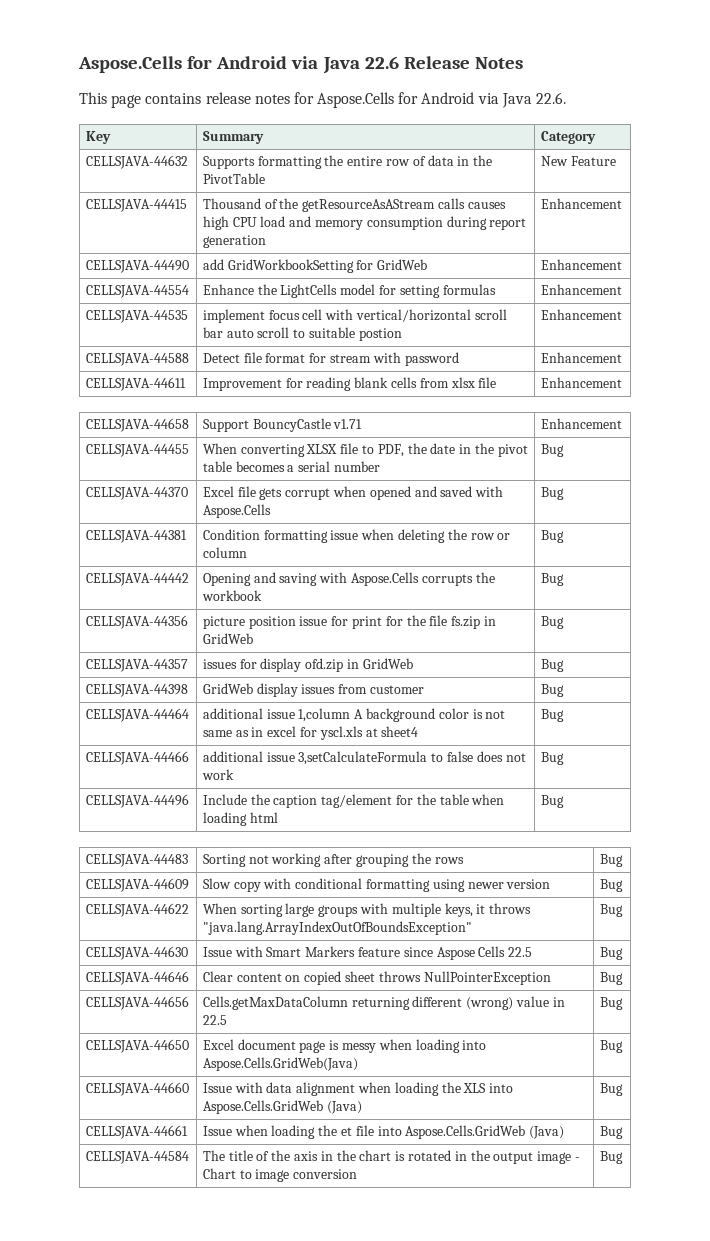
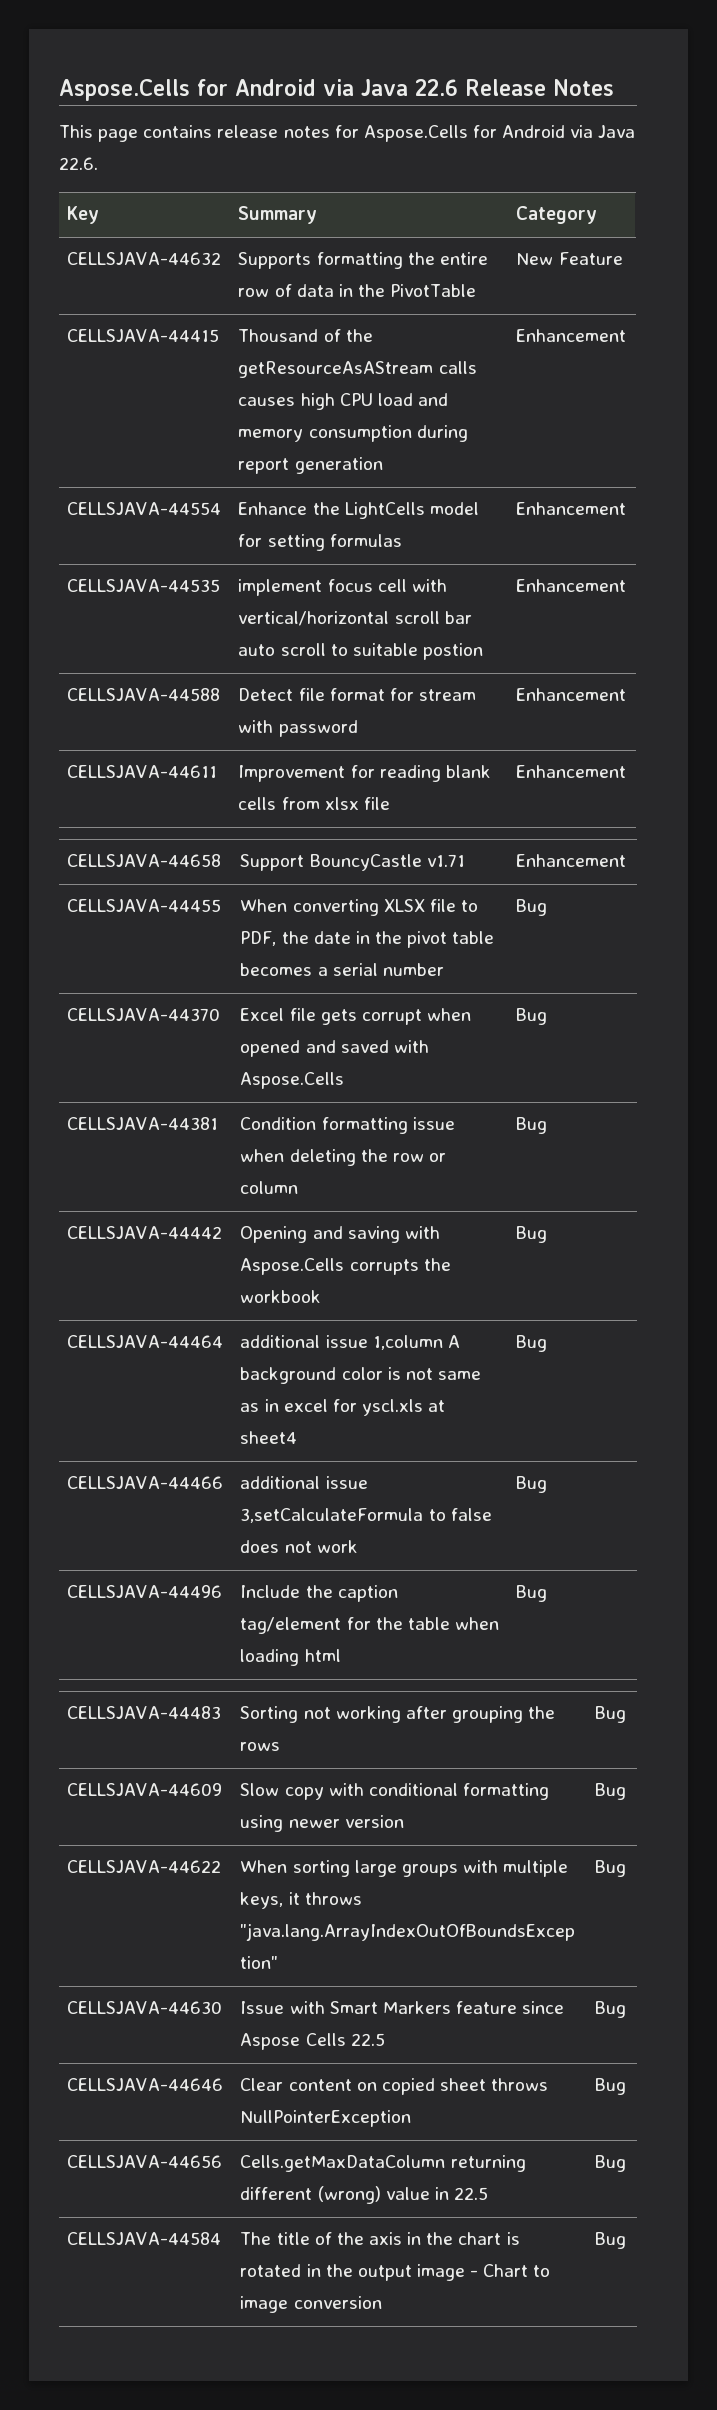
- CELLSJAVA-44490 | add GridWorkbookSetting for GridWeb | Enhancement
- CELLSJAVA-44356 | picture position issue for print for the file fs.zip in GridWeb | Bug
- CELLSJAVA-44357 | issues for display ofd.zip in GridWeb | Bug
- CELLSJAVA-44398 | GridWeb display issues from customer | Bug
- CELLSJAVA-44650 | Excel document page is messy when loading into Aspose.Cells.GridWeb(Java) | Bug
- CELLSJAVA-44660 | Issue with data alignment when loading the XLS into Aspose.Cells.GridWeb (Java) | Bug
- CELLSJAVA-44661 | Issue when loading the et file into Aspose.Cells.GridWeb (Java) | Bug

